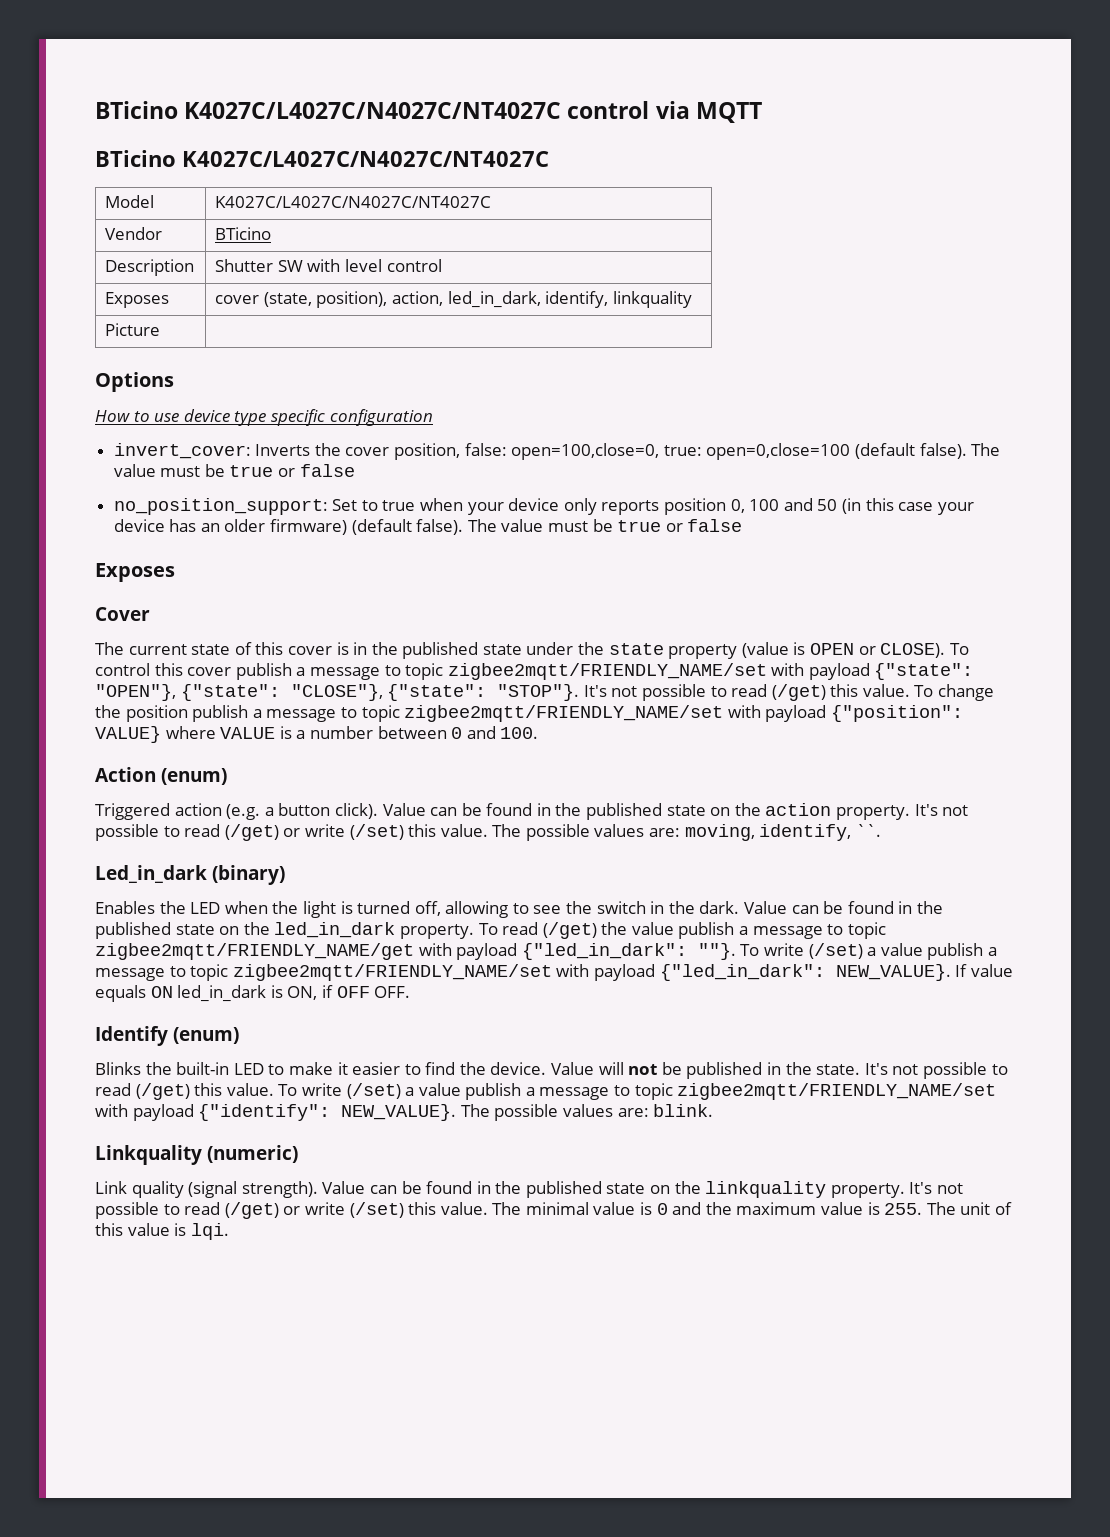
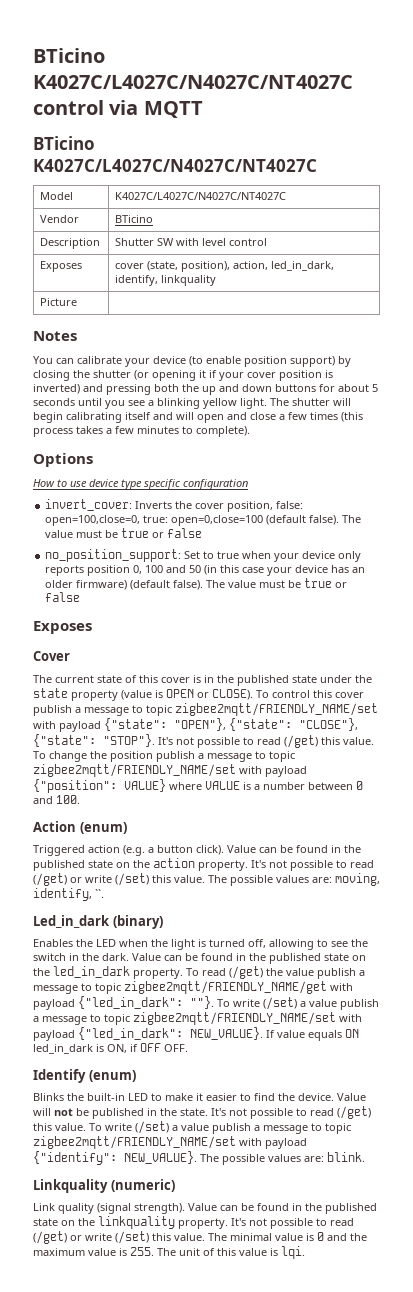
+ Notes
+ You can calibrate your device (to enable position support) by closing the shutter (or opening it if your cover position is inverted) and pressing both the up and down buttons for about 5 seconds until you see a blinking yellow light. The shutter will begin calibrating itself and will open and close a few times (this process takes a few minutes to complete).

